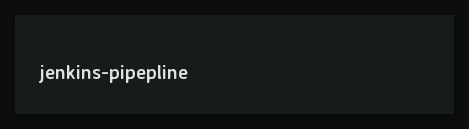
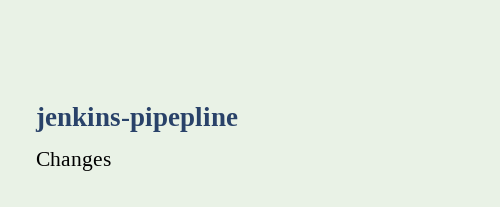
+ Changes

